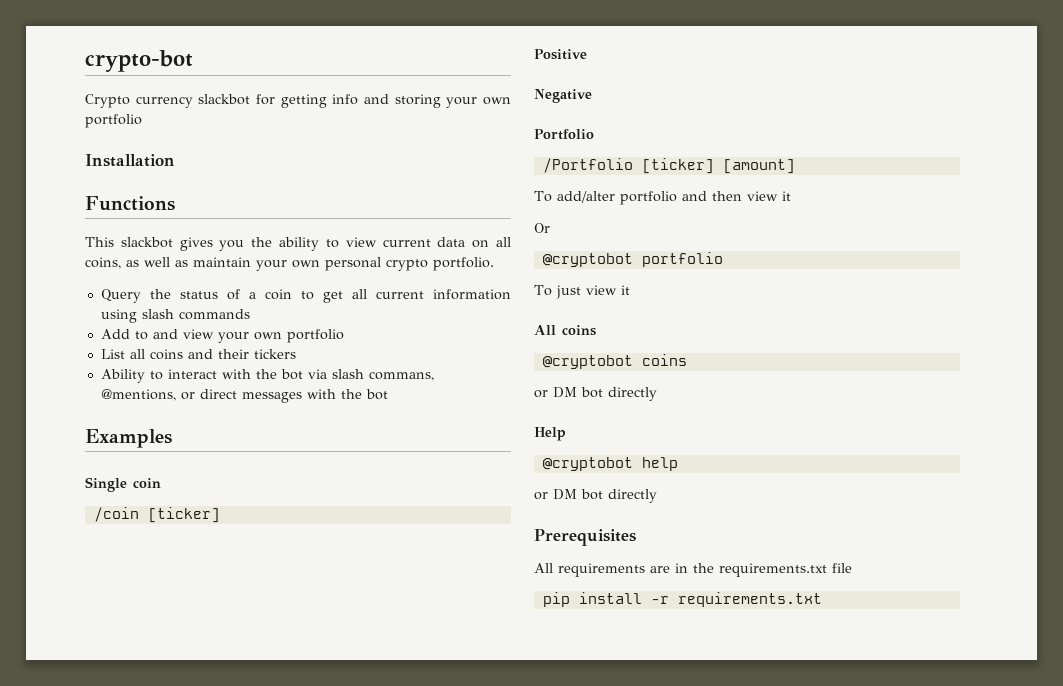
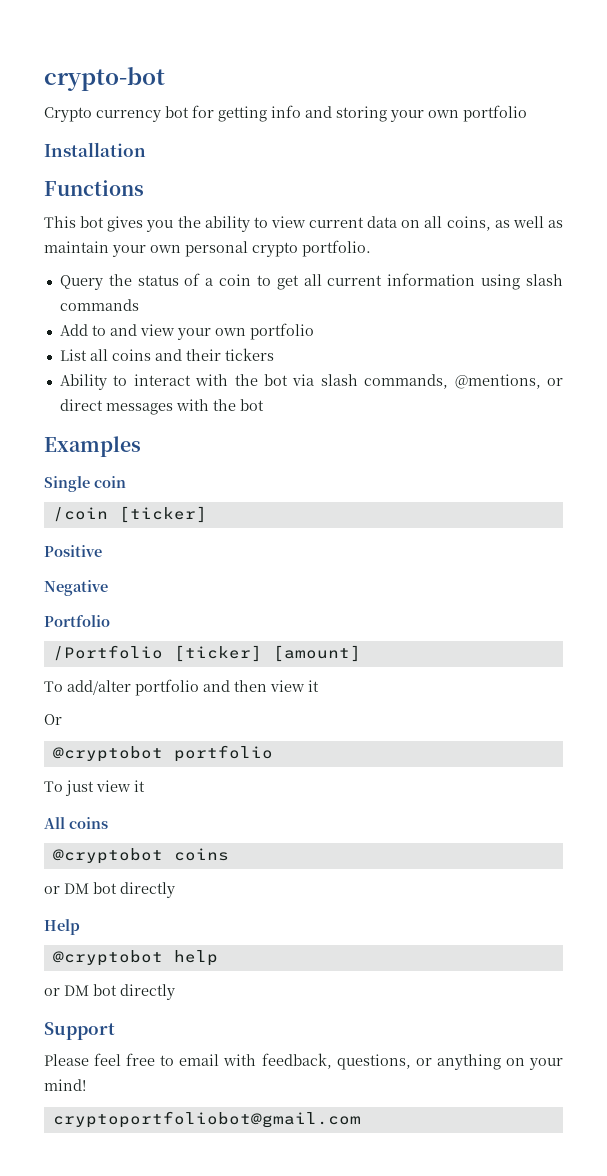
- Crypto currency slackbot for getting info and storing your own portfolio
+ Crypto currency bot for getting info and storing your own portfolio
- This slackbot gives you the ability to view current data on all coins, as well as maintain your own personal crypto portfolio.
+ This bot gives you the ability to view current data on all coins, as well as maintain your own personal crypto portfolio.
- Ability to interact with the bot via slash commans, @mentions, or direct messages with the bot
+ Ability to interact with the bot via slash commands, @mentions, or direct messages with the bot
- Prerequisites
- All requirements are in the requirements.txt file
- pip install -r requirements.txt
+ Support
+ Please feel free to email with feedback, questions, or anything on your mind!
+ cryptoportfoliobot@gmail.com

